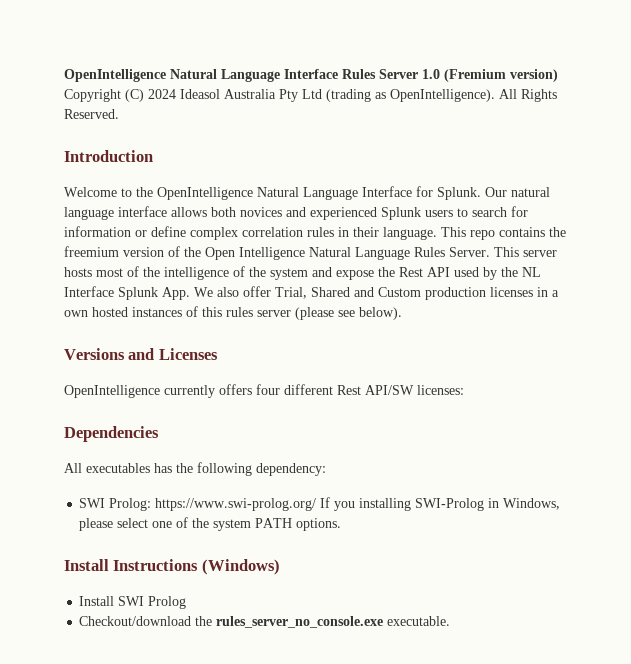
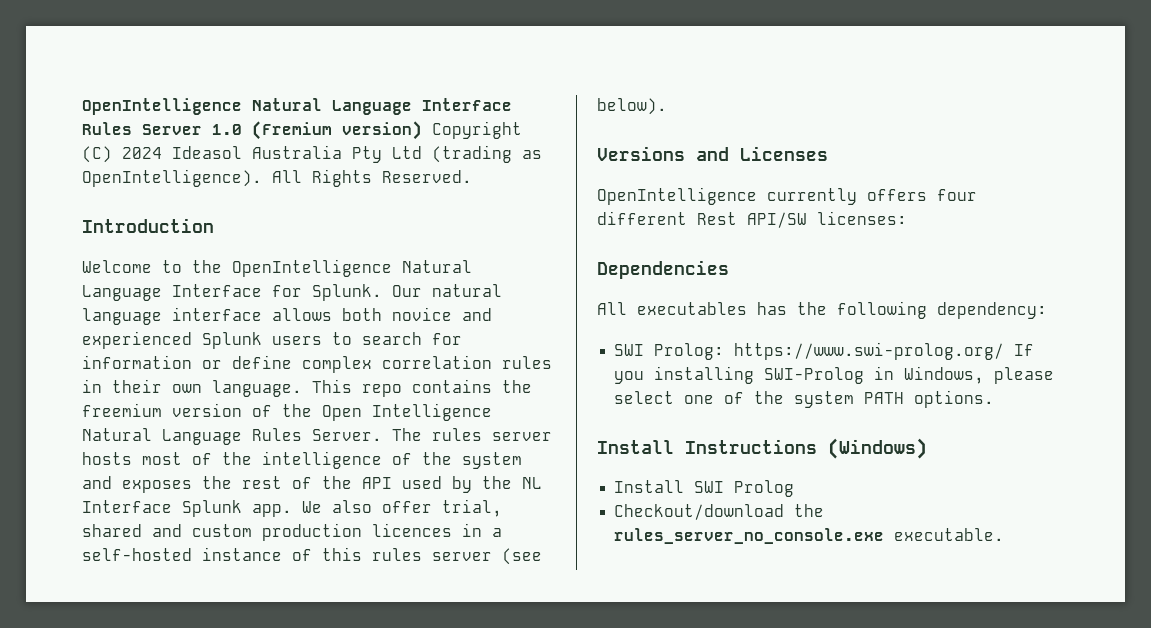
- Our natural language interface allows both novices and experienced Splunk users to search for information or define complex correlation rules in their language.
+ Our natural language interface allows both novice and experienced Splunk users to search for information or define complex correlation rules in their own language.
- This server hosts most of the intelligence of the system and expose the Rest API used by the NL Interface Splunk App. We also offer Trial, Shared and Custom production licenses in a own hosted instances of this rules server (please see below).
+ The rules server hosts most of the intelligence of the system and exposes the rest of the API used by the NL Interface Splunk app. We also offer trial, shared and custom production licences in a self-hosted instance of this rules server (see below).

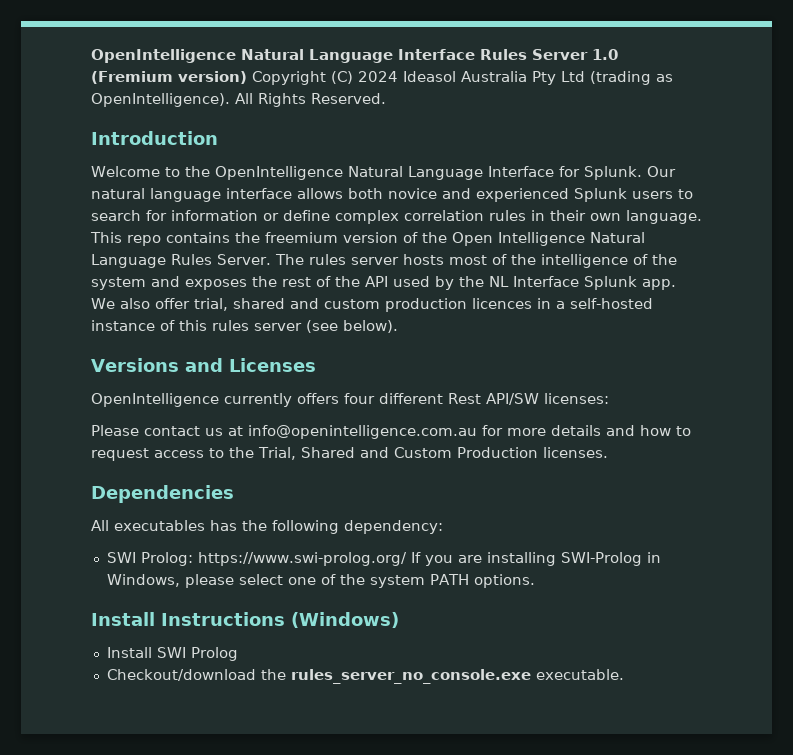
+ Please contact us at info@openintelligence.com.au for more details and how to request access to the Trial, Shared and Custom Production licenses.
- SWI Prolog: https://www.swi-prolog.org/ If you installing SWI-Prolog in Windows, please select one of the system PATH options.
+ SWI Prolog: https://www.swi-prolog.org/ If you are installing SWI-Prolog in Windows, please select one of the system PATH options.

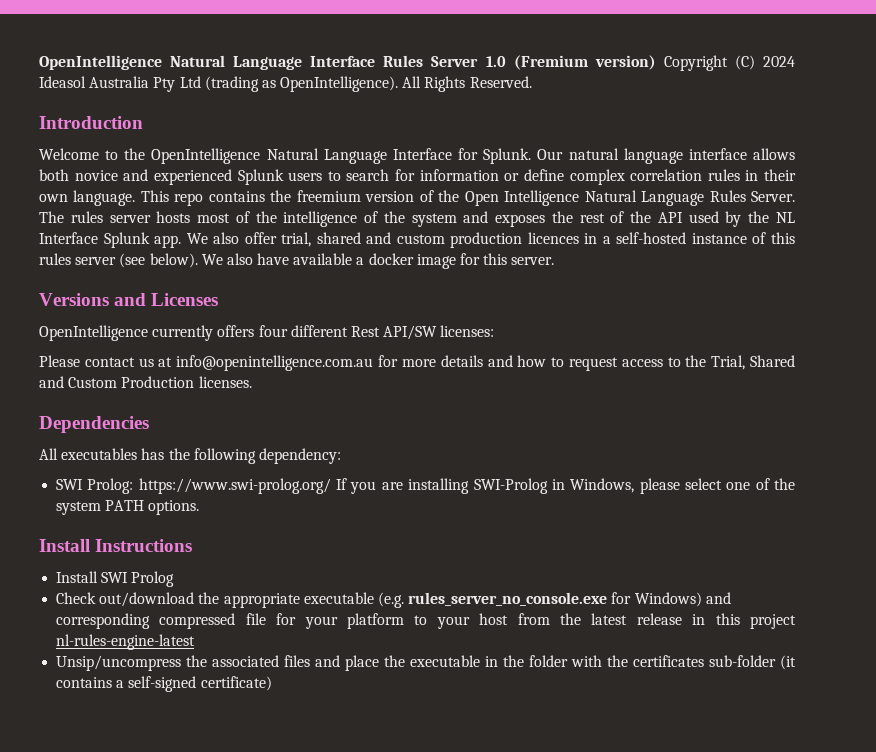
+ We also have available a docker image for this server.
- Install Instructions (Windows)
+ Install Instructions
- Checkout/download the rules_server_no_console.exe executable.
+ Check out/download the appropriate executable (e.g. rules_server_no_console.exe for Windows) and corresponding compressed file for your platform to your host from the latest release in this project nl-rules-engine-latest
+ Unsip/uncompress the associated files and place the executable in the folder with the certificates sub-folder (it contains a self-signed certificate)

